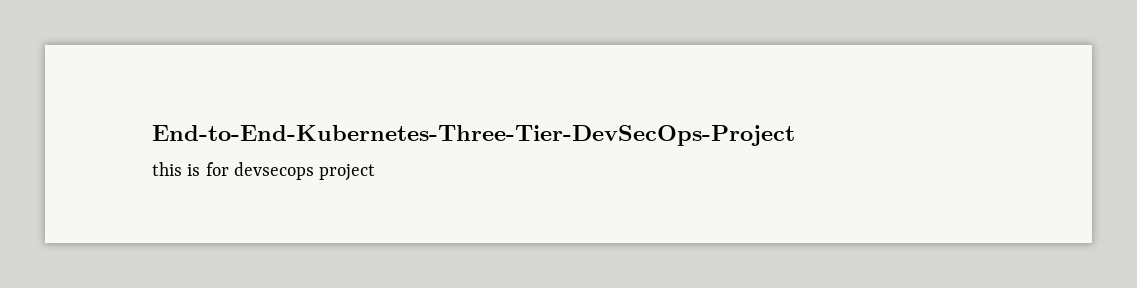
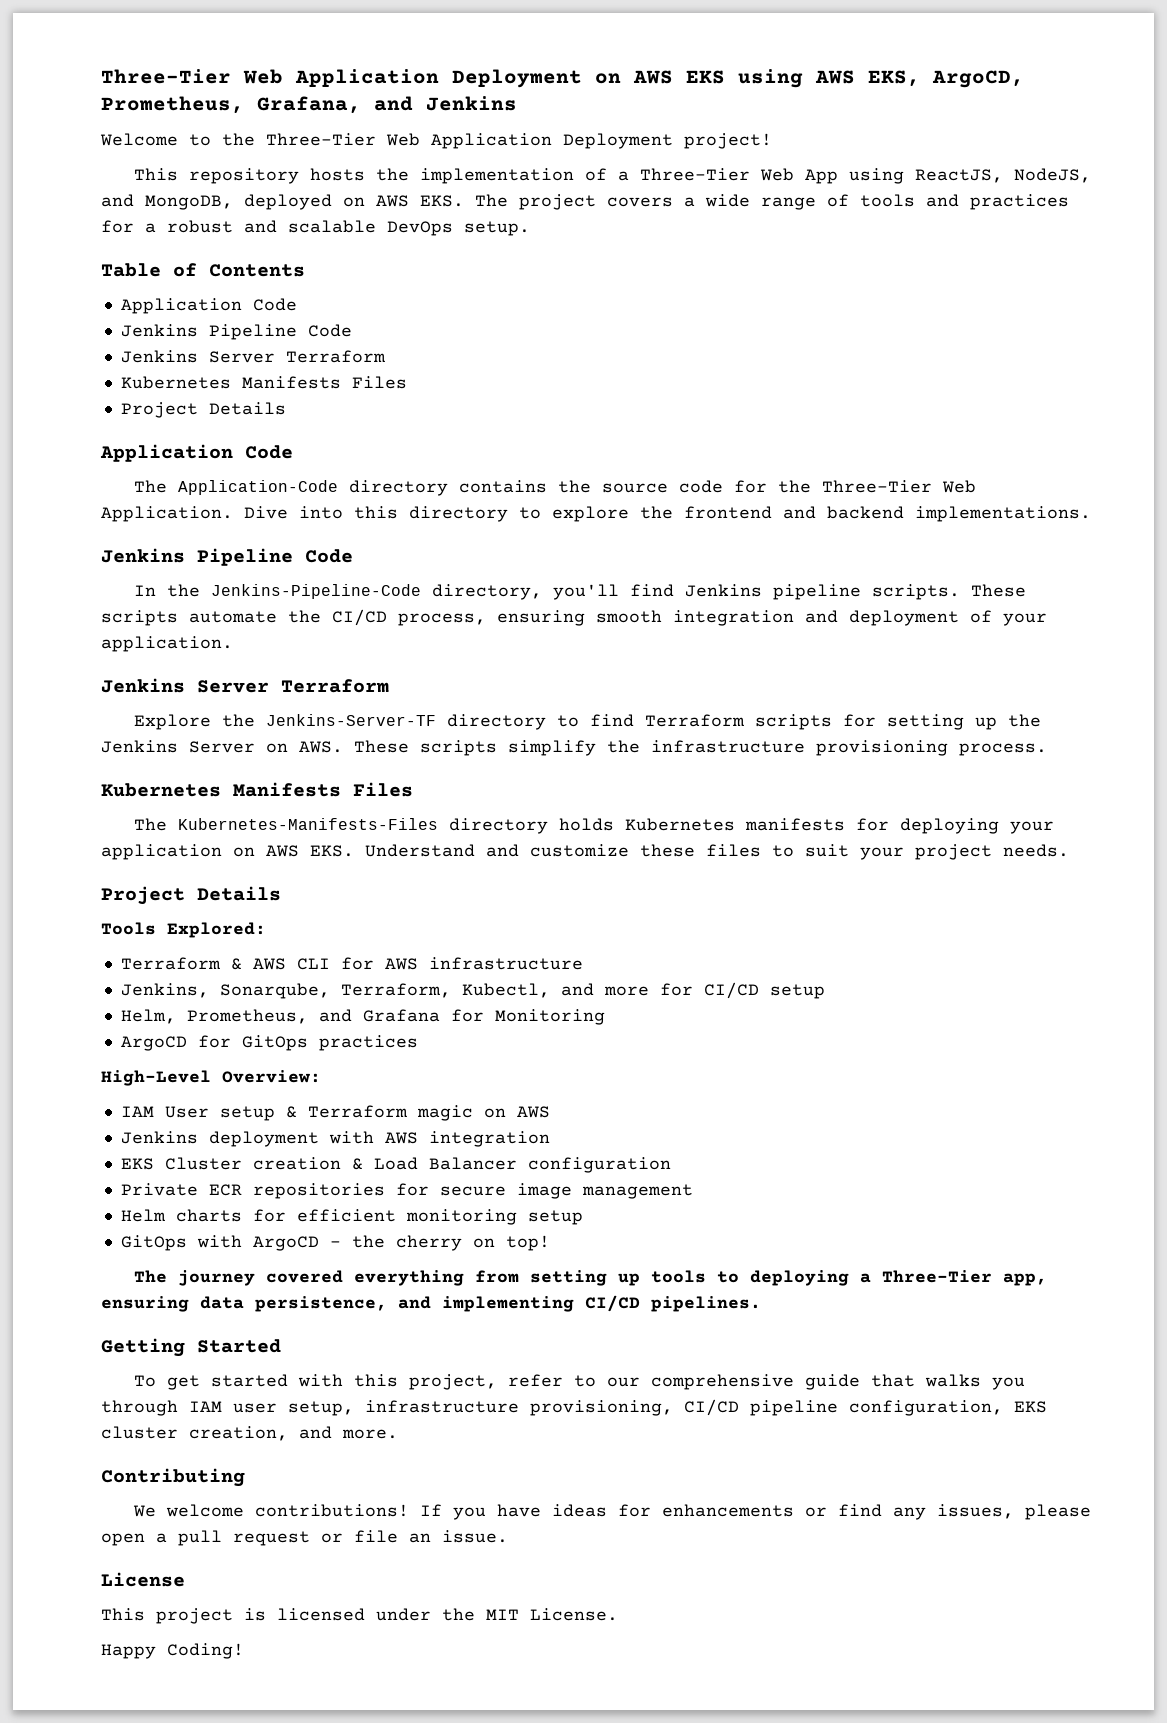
- End-to-End-Kubernetes-Three-Tier-DevSecOps-Project
- this is for devsecops project
+ Three-Tier Web Application Deployment on AWS EKS using AWS EKS, ArgoCD, Prometheus, Grafana, and Jenkins
+ Welcome to the Three-Tier Web Application Deployment project!
+ This repository hosts the implementation of a Three-Tier Web App using ReactJS, NodeJS, and MongoDB, deployed on AWS EKS. The project covers a wide range of tools and practices for a robust and scalable DevOps setup.
+ Table of Contents
+ Application Code
+ Jenkins Pipeline Code
+ Jenkins Server Terraform
+ Kubernetes Manifests Files
+ Project Details
+ Application Code
+ The Application-Code directory contains the source code for the Three-Tier Web Application. Dive into this directory to explore the frontend and backend implementations.
+ Jenkins Pipeline Code
+ In the Jenkins-Pipeline-Code directory, you'll find Jenkins pipeline scripts. These scripts automate the CI/CD process, ensuring smooth integration and deployment of your application.
+ Jenkins Server Terraform
+ Explore the Jenkins-Server-TF directory to find Terraform scripts for setting up the Jenkins Server on AWS. These scripts simplify the infrastructure provisioning process.
+ Kubernetes Manifests Files
+ The Kubernetes-Manifests-Files directory holds Kubernetes manifests for deploying your application on AWS EKS. Understand and customize these files to suit your project needs.
+ Project Details
+ Tools Explored:
+ Terraform & AWS CLI for AWS infrastructure
+ Jenkins, Sonarqube, Terraform, Kubectl, and more for CI/CD setup
+ Helm, Prometheus, and Grafana for Monitoring
+ ArgoCD for GitOps practices
+ High-Level Overview:
+ IAM User setup & Terraform magic on AWS
+ Jenkins deployment with AWS integration
+ EKS Cluster creation & Load Balancer configuration
+ Private ECR repositories for secure image management
+ Helm charts for efficient monitoring setup
+ GitOps with ArgoCD - the cherry on top!
+ The journey covered everything from setting up tools to deploying a Three-Tier app, ensuring data persistence, and implementing CI/CD pipelines.
+ Getting Started
+ To get started with this project, refer to our comprehensive guide that walks you through IAM user setup, infrastructure provisioning, CI/CD pipeline configuration, EKS cluster creation, and more.
+ Contributing
+ We welcome contributions! If you have ideas for enhancements or find any issues, please open a pull request or file an issue.
+ License
+ This project is licensed under the MIT License.
+ Happy Coding!

